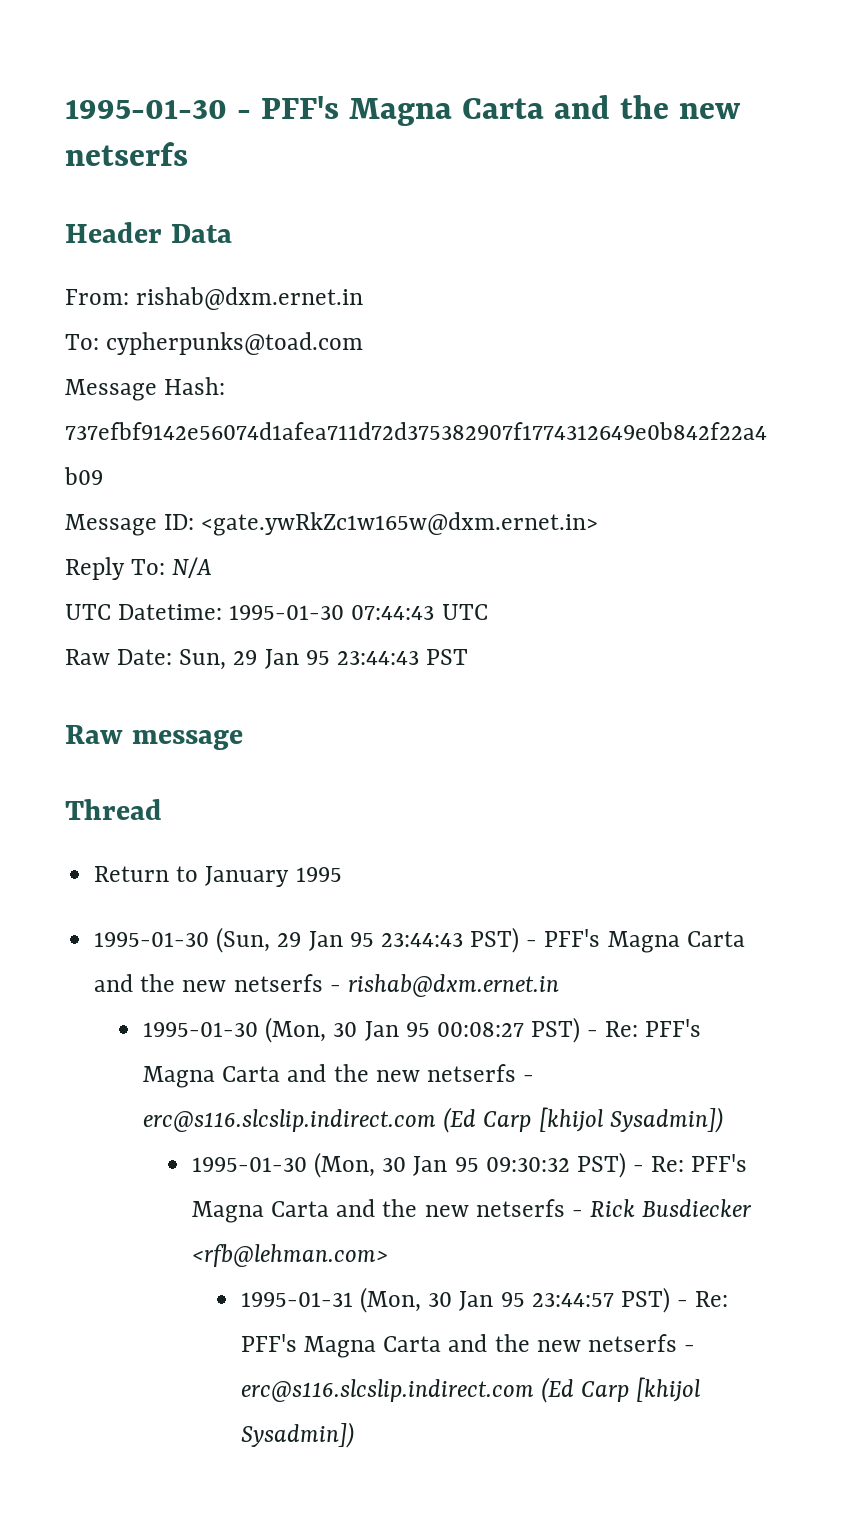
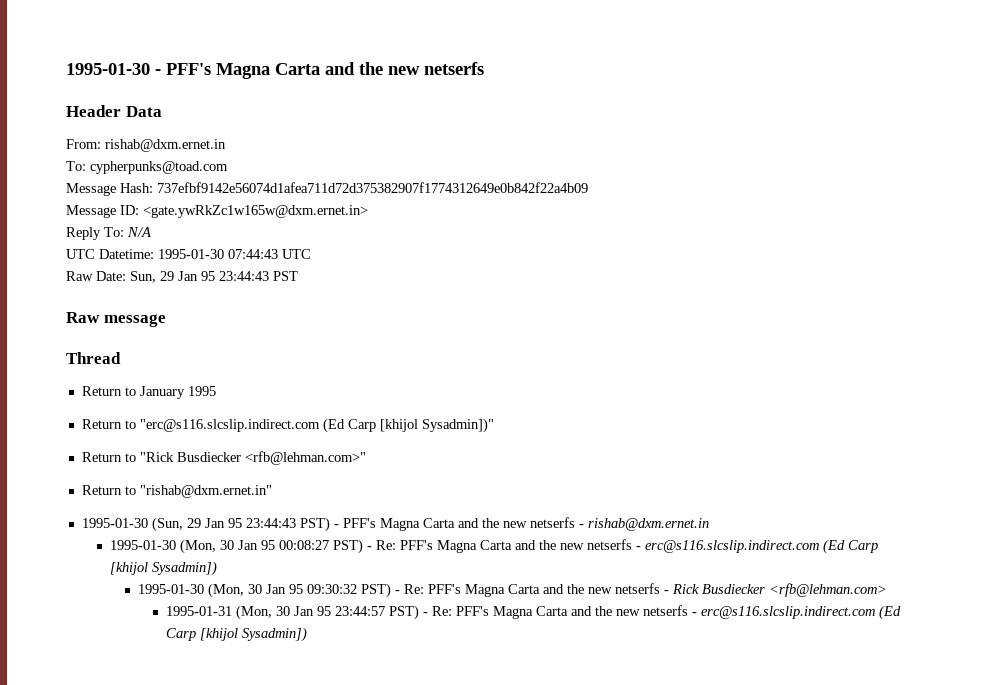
+ Return to "erc@s116.slcslip.indirect.com (Ed Carp [khijol Sysadmin])"
+ Return to "Rick Busdiecker <rfb@lehman.com>"
+ Return to "rishab@dxm.ernet.in"

